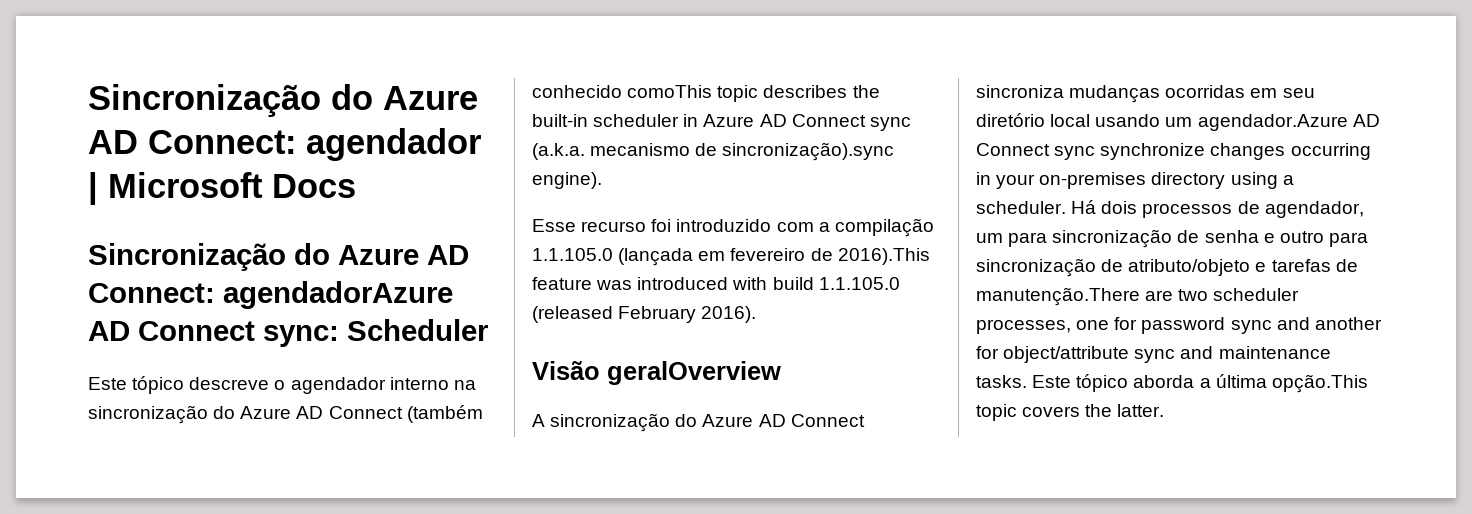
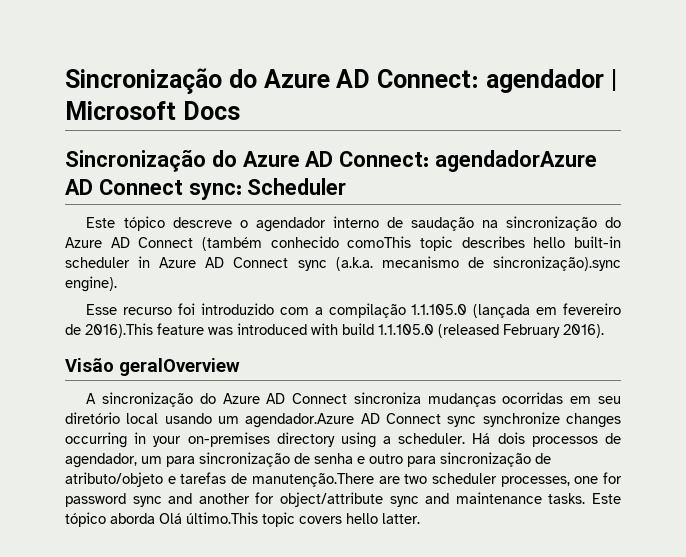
- Este tópico descreve o agendador interno na sincronização do Azure AD Connect (também conhecido comoThis topic describes the built-in scheduler in Azure AD Connect sync (a.k.a. mecanismo de sincronização).sync engine).
+ Este tópico descreve o agendador interno de saudação na sincronização do Azure AD Connect (também conhecido comoThis topic describes hello built-in scheduler in Azure AD Connect sync (a.k.a. mecanismo de sincronização).sync engine).
- Este tópico aborda a última opção.This topic covers the latter.
+ Este tópico aborda Olá último.This topic covers hello latter.

